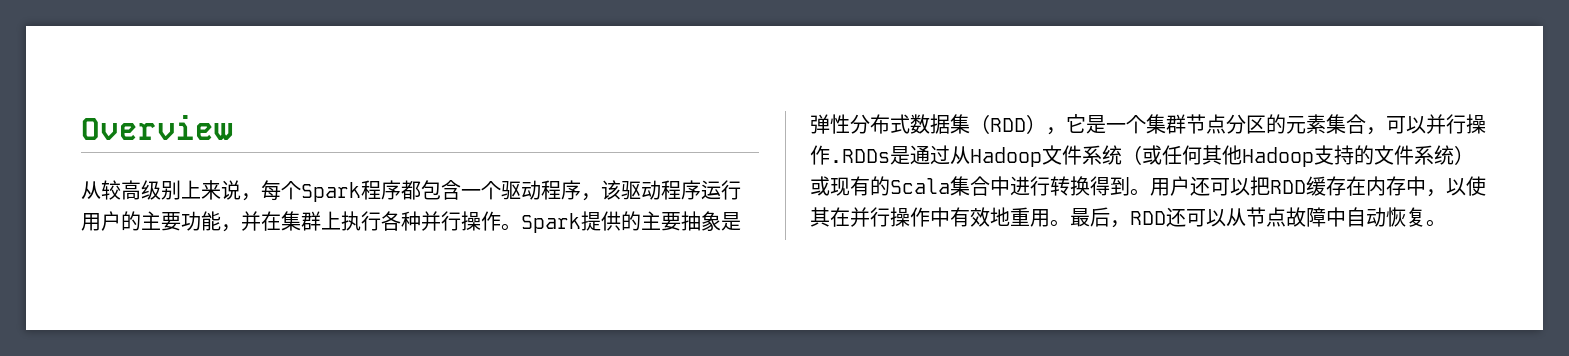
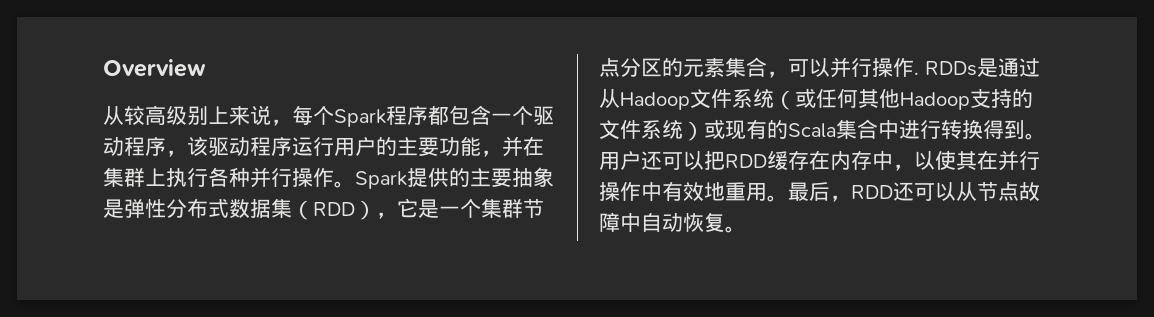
- Spark提供的主要抽象是弹性分布式数据集（RDD），它是一个集群节点分区的元素集合，可以并行操作.RDDs是通过从Hadoop文件系统（或任何其他Hadoop支持的文件系统）或现有的Scala集合中进行转换得到。
+ Spark提供的主要抽象是弹性分布式数据集（RDD），它是一个集群节点分区的元素集合，可以并行操作. RDDs是通过从Hadoop文件系统（或任何其他Hadoop支持的文件系统）或现有的Scala集合中进行转换得到。

